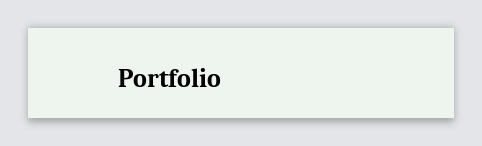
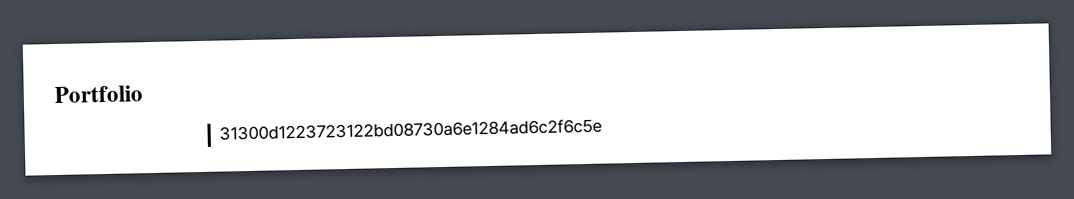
+ 31300d1223723122bd08730a6e1284ad6c2f6c5e

